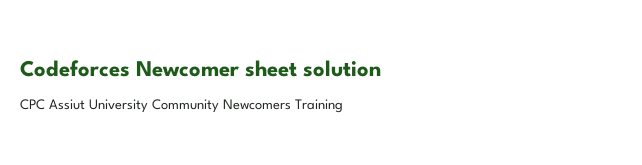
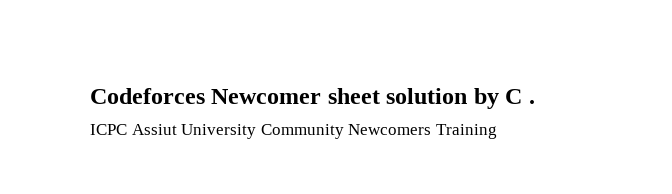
- Codeforces Newcomer sheet solution
- CPC Assiut University Community Newcomers Training
+ Codeforces Newcomer sheet solution by C .
+ ICPC Assiut University Community Newcomers Training

